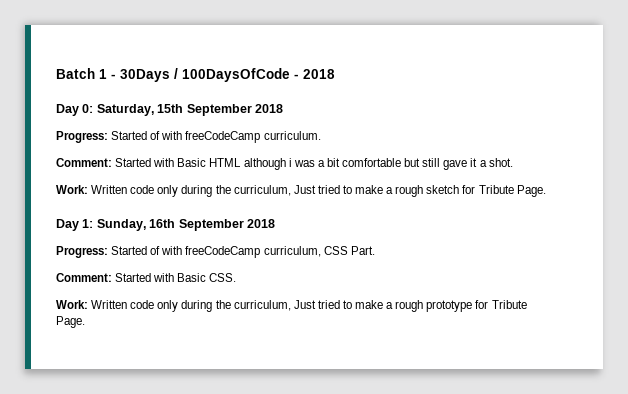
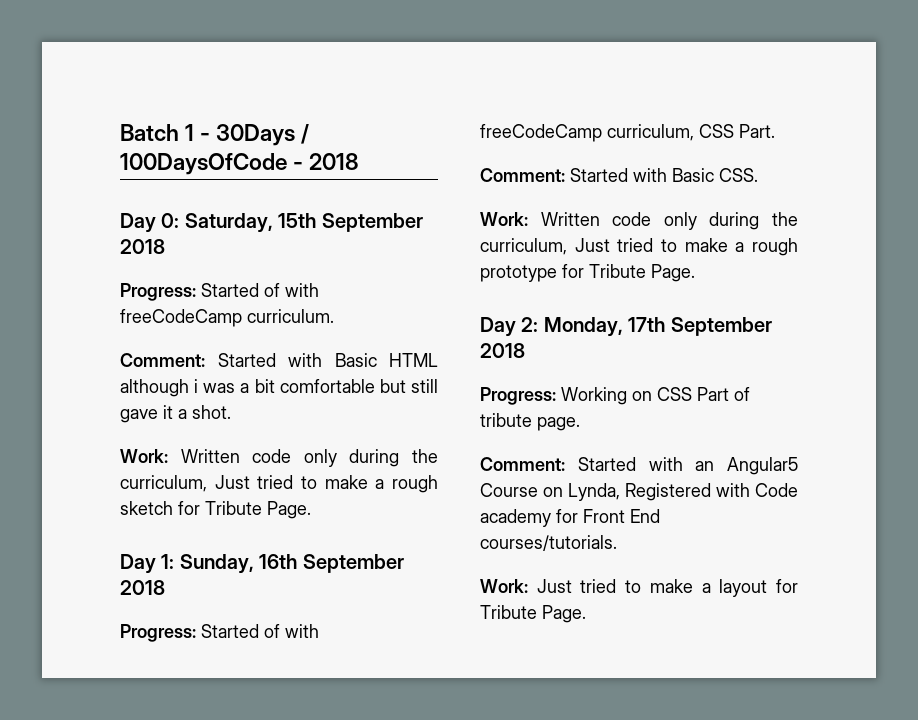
+ Day 2: Monday, 17th September 2018
+ Progress: Working on CSS Part of tribute page.
+ Comment: Started with an Angular5 Course on Lynda, Registered with Code academy for Front End courses/tutorials.
+ Work: Just tried to make a layout for Tribute Page.

